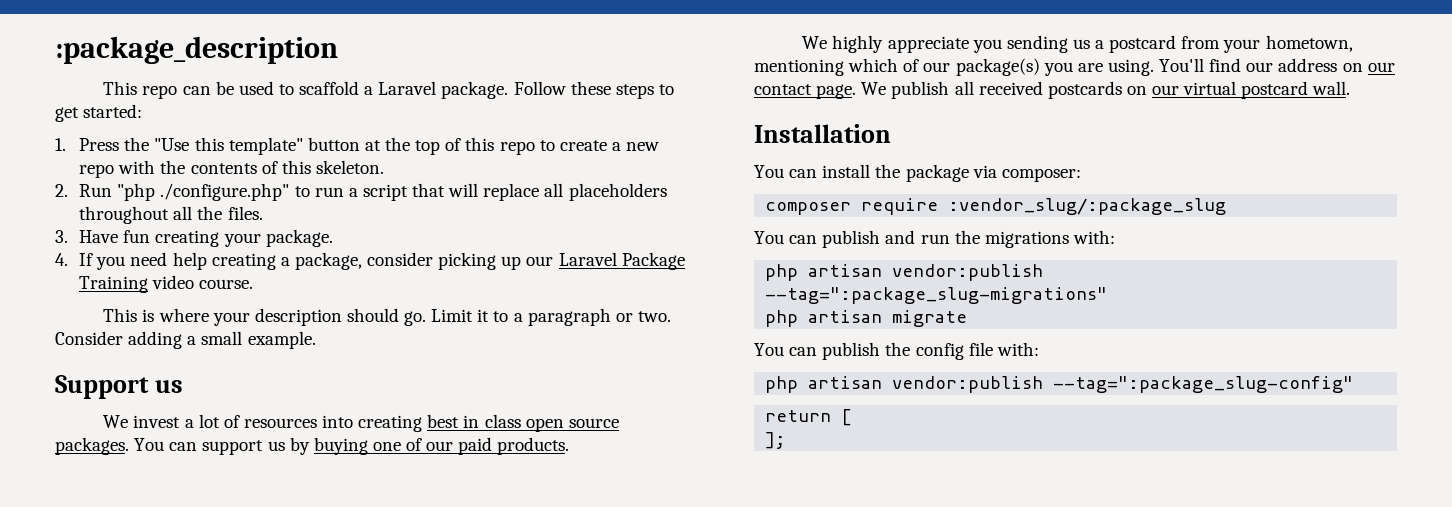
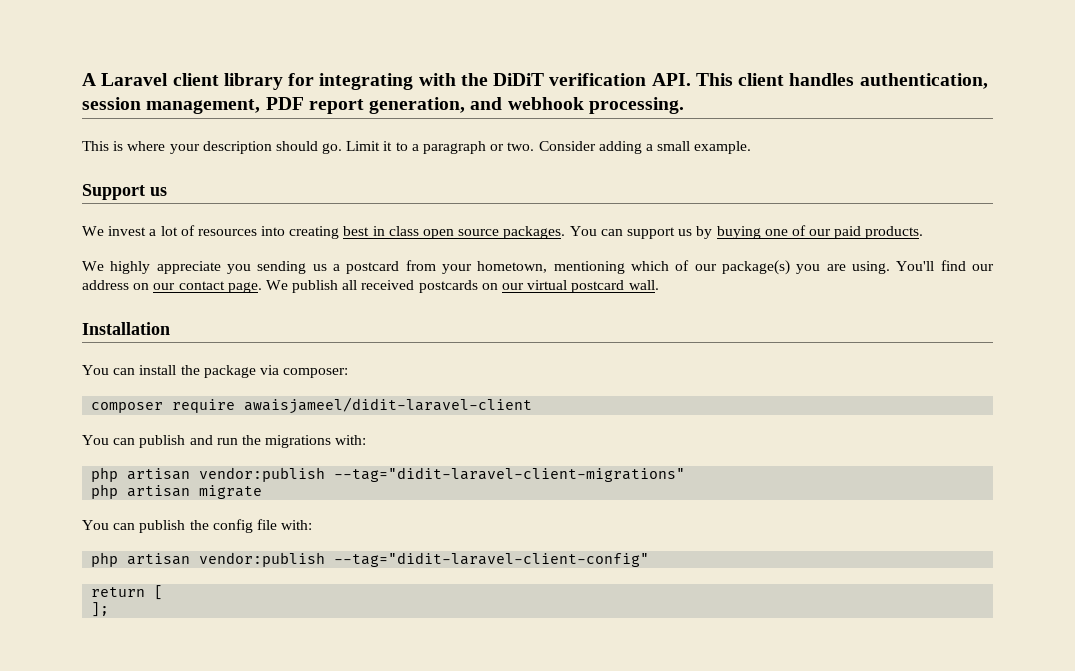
- :package_description
- This repo can be used to scaffold a Laravel package. Follow these steps to get started:
- 1. Press the "Use this template" button at the top of this repo to create a new repo with the contents of this skeleton.
- 2. Run "php ./configure.php" to run a script that will replace all placeholders throughout all the files.
- 3. Have fun creating your package.
- 4. If you need help creating a package, consider picking up our Laravel Package Training video course.
+ A Laravel client library for integrating with the DiDiT verification API. This client handles authentication, session management, PDF report generation, and webhook processing.
- composer require :vendor_slug/:package_slug
+ composer require awaisjameel/didit-laravel-client
- php artisan vendor:publish --tag=":package_slug-migrations"
+ php artisan vendor:publish --tag="didit-laravel-client-migrations"
- php artisan vendor:publish --tag=":package_slug-config"
+ php artisan vendor:publish --tag="didit-laravel-client-config"

